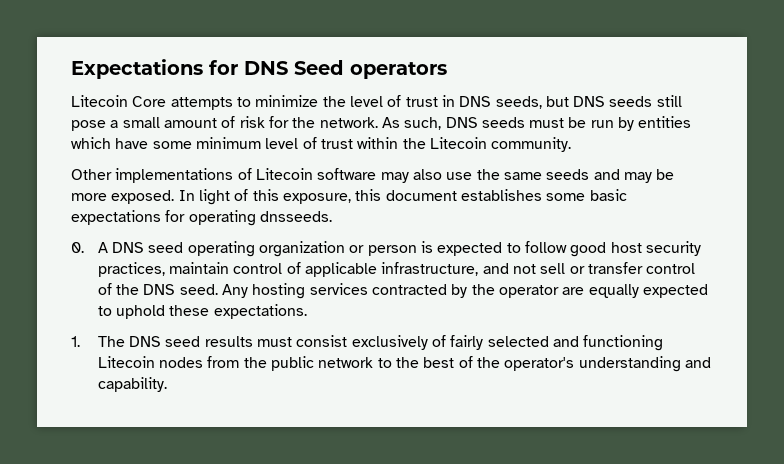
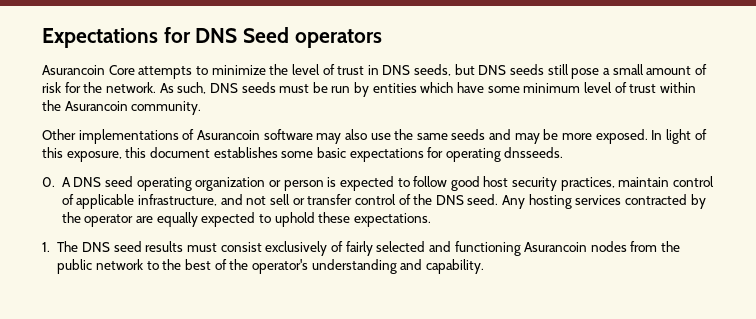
- Litecoin Core attempts to minimize the level of trust in DNS seeds, but DNS seeds still pose a small amount of risk for the network.
+ Asurancoin Core attempts to minimize the level of trust in DNS seeds, but DNS seeds still pose a small amount of risk for the network.
- As such, DNS seeds must be run by entities which have some minimum level of trust within the Litecoin community.
+ As such, DNS seeds must be run by entities which have some minimum level of trust within the Asurancoin community.
- Other implementations of Litecoin software may also use the same seeds and may be more exposed.
+ Other implementations of Asurancoin software may also use the same seeds and may be more exposed.
- 1. The DNS seed results must consist exclusively of fairly selected and functioning Litecoin nodes from the public network to the best of the operator's understanding and capability.
+ 1. The DNS seed results must consist exclusively of fairly selected and functioning Asurancoin nodes from the public network to the best of the operator's understanding and capability.

